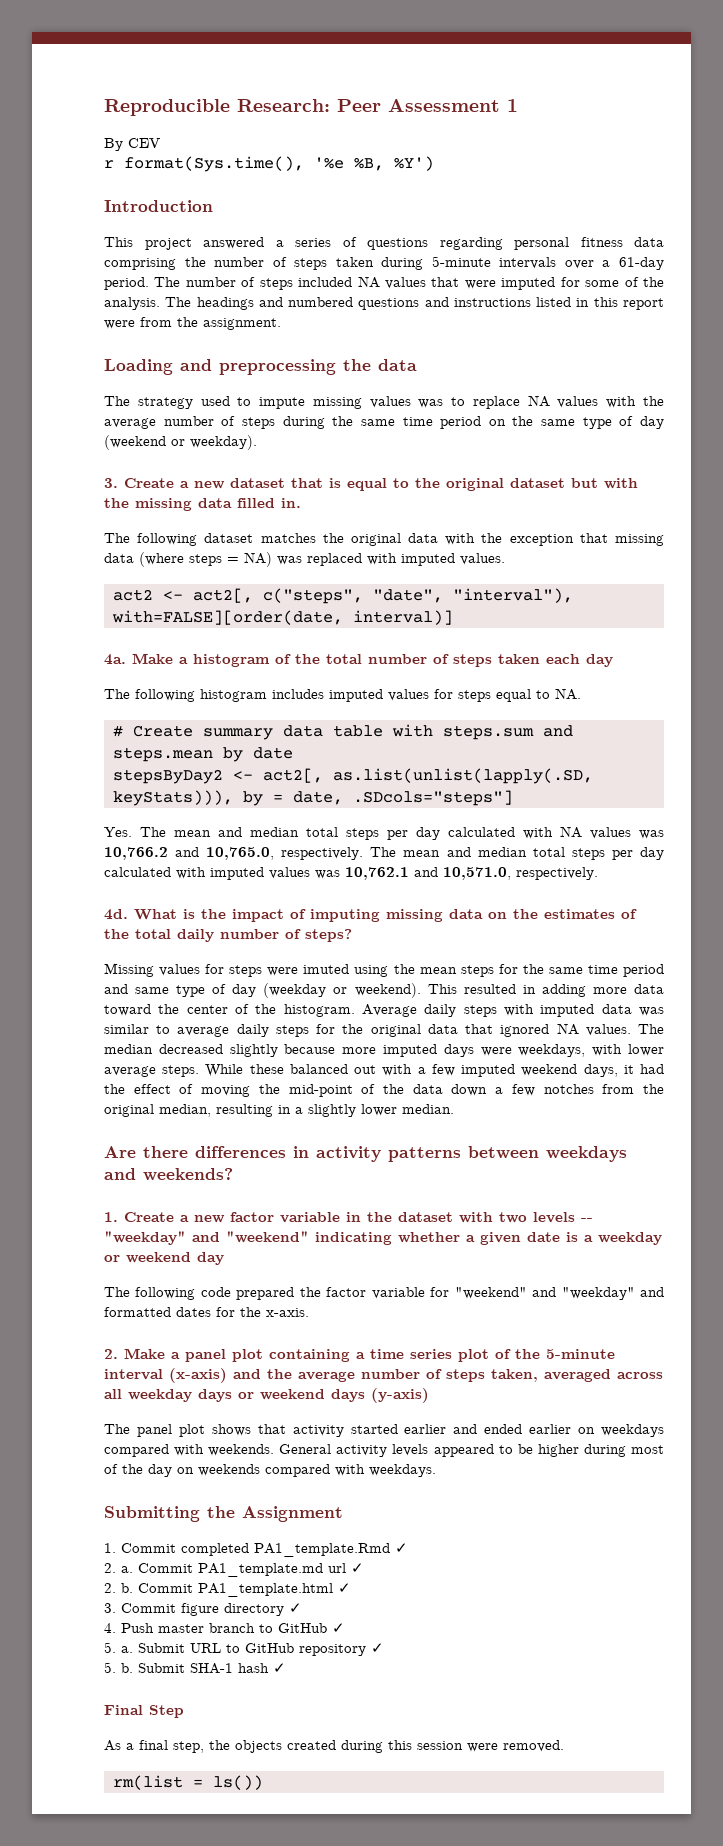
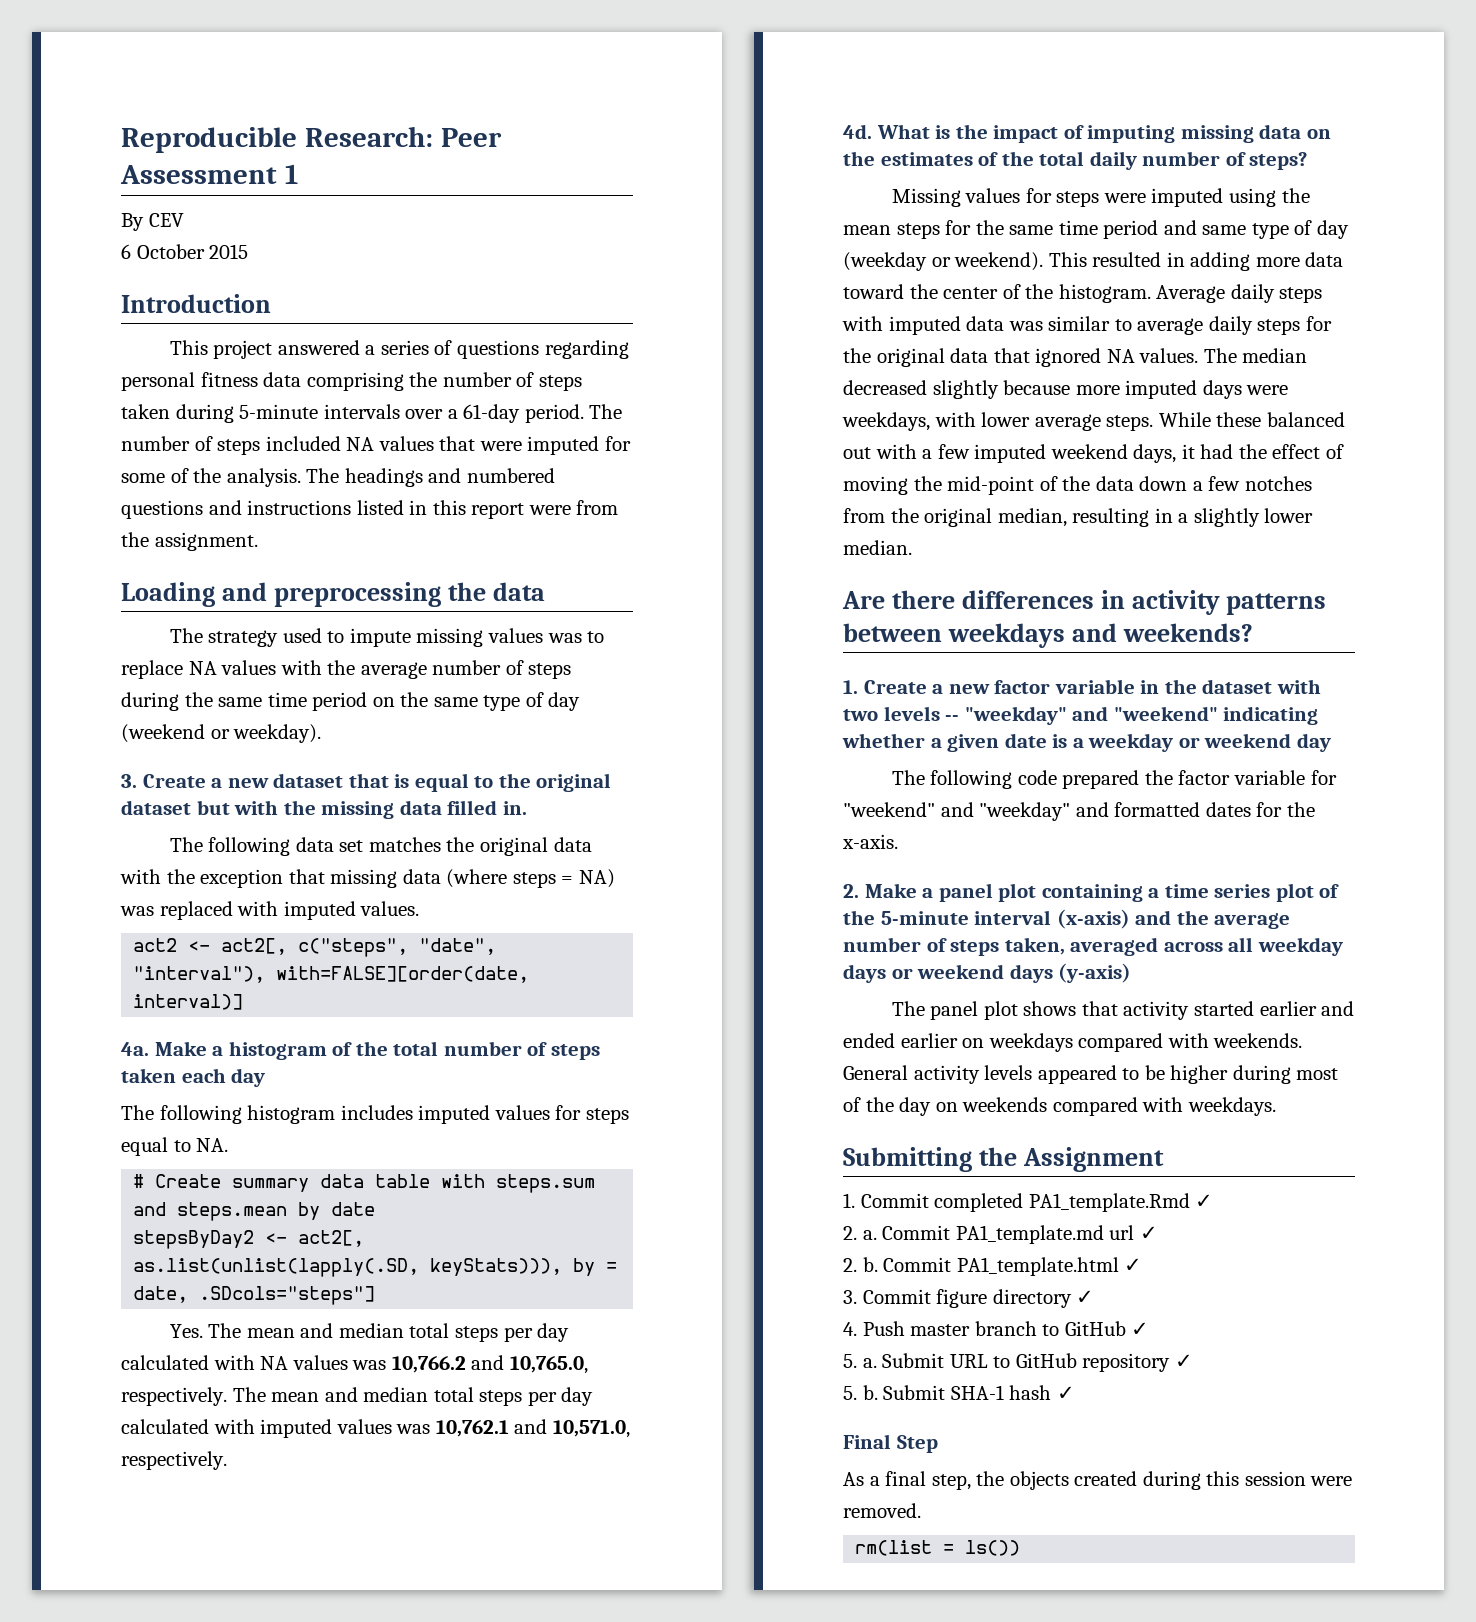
- r format(Sys.time(), '%e %B, %Y')
+ 6 October 2015
- The following dataset matches the original data with the exception that missing data (where steps = NA) was replaced with imputed values.
+ The following data set matches the original data with the exception that missing data (where steps = NA) was replaced with imputed values.
- Missing values for steps were imuted using the mean steps for the same time period and same type of day (weekday or weekend).
+ Missing values for steps were imputed using the mean steps for the same time period and same type of day (weekday or weekend).

